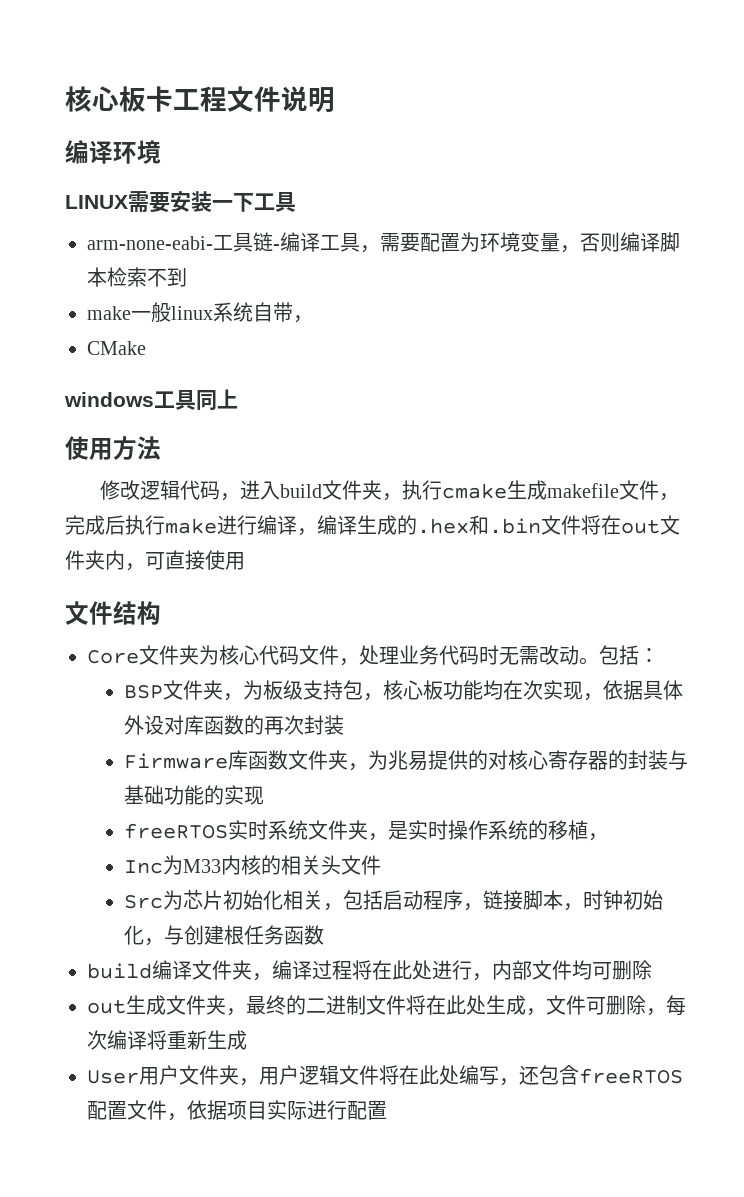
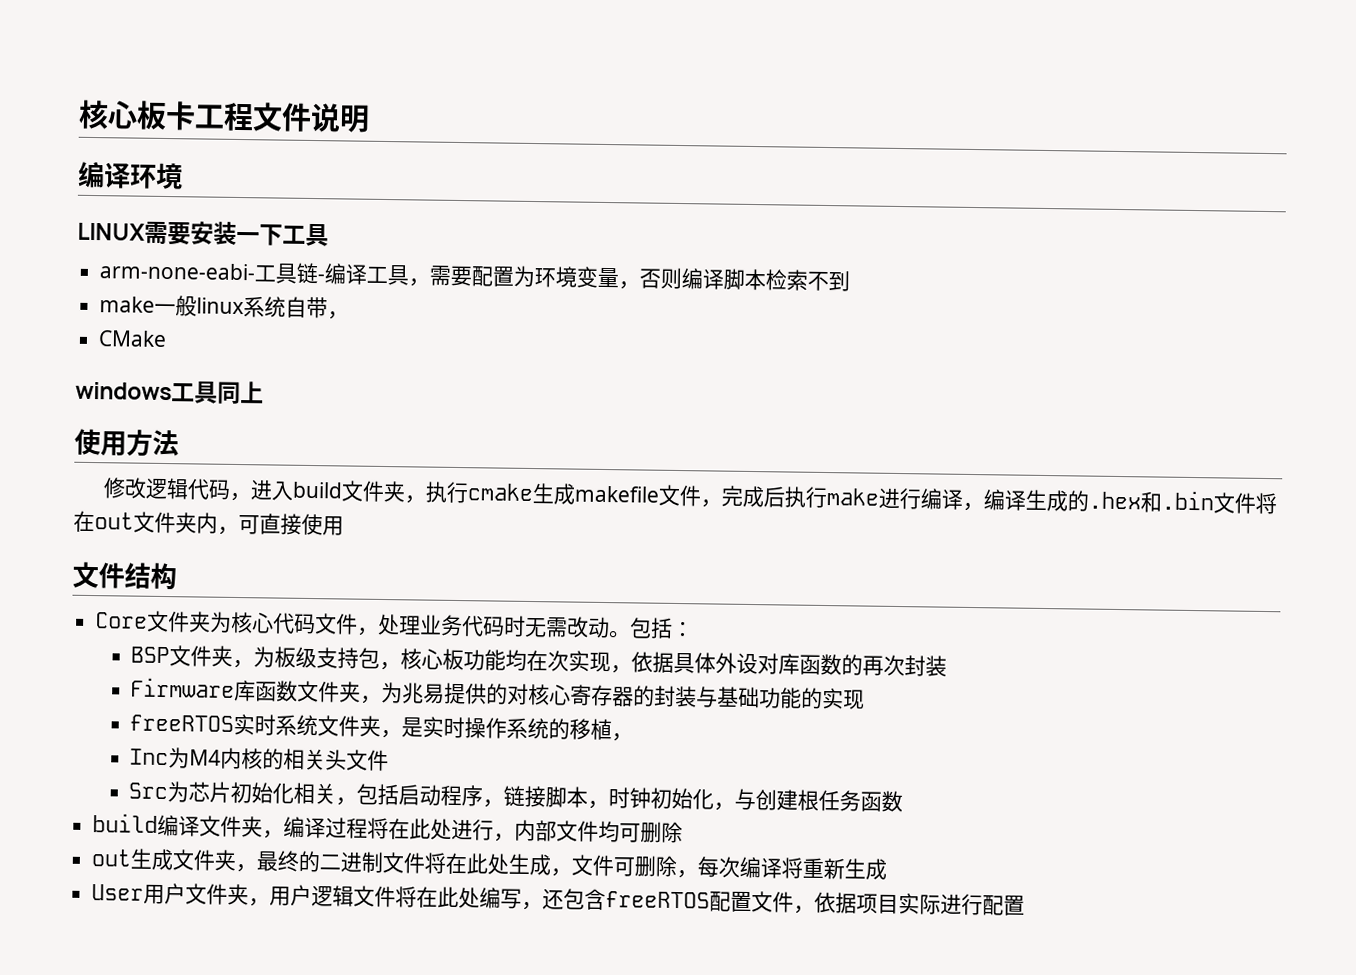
- Inc为M33内核的相关头文件
+ Inc为M4内核的相关头文件

